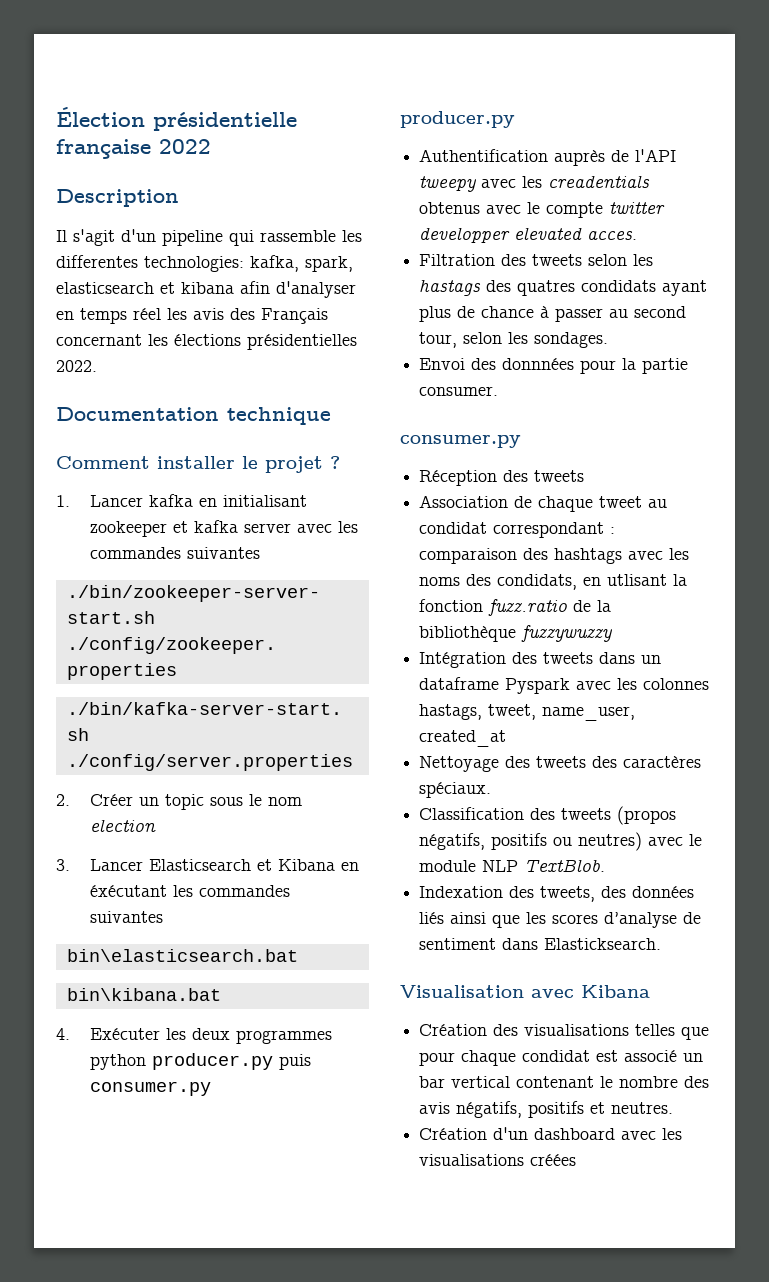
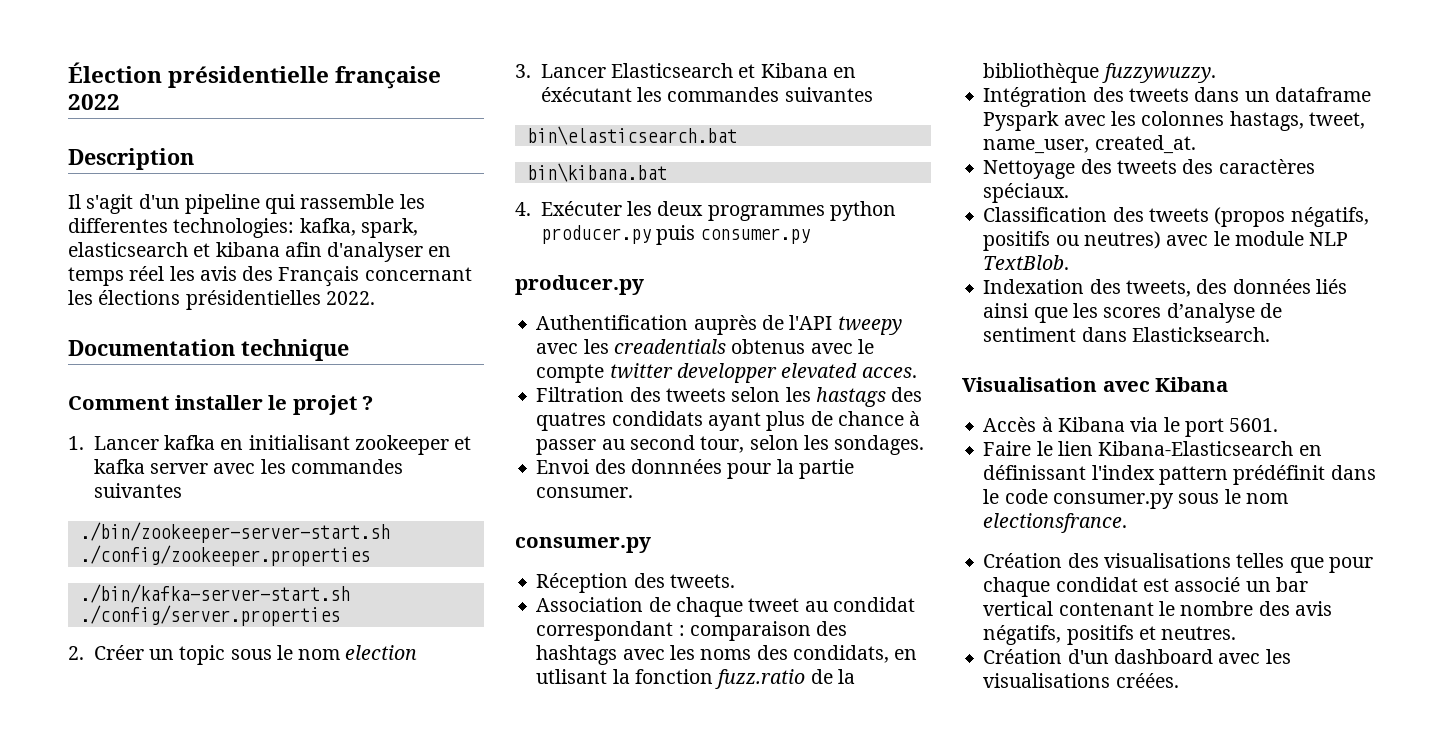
- Réception des tweets
+ Réception des tweets.
- Association de chaque tweet au condidat correspondant : comparaison des hashtags avec les noms des condidats, en utlisant la fonction fuzz.ratio de la bibliothèque fuzzywuzzy
+ Association de chaque tweet au condidat correspondant : comparaison des hashtags avec les noms des condidats, en utlisant la fonction fuzz.ratio de la bibliothèque fuzzywuzzy.
- Intégration des tweets dans un dataframe Pyspark avec les colonnes hastags, tweet, name_user, created_at
+ Intégration des tweets dans un dataframe Pyspark avec les colonnes hastags, tweet, name_user, created_at.
+ Accès à Kibana via le port 5601.
+ Faire le lien Kibana-Elasticsearch en définissant l'index pattern prédéfinit dans le code consumer.py sous le nom electionsfrance.
- Création d'un dashboard avec les visualisations créées
+ Création d'un dashboard avec les visualisations créées.

